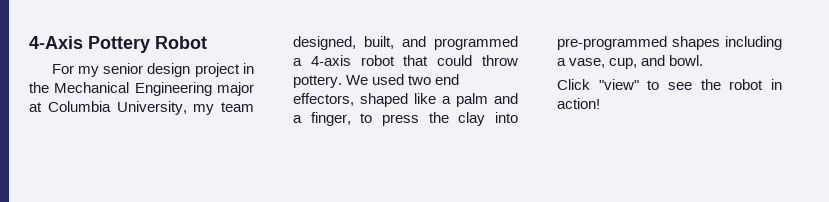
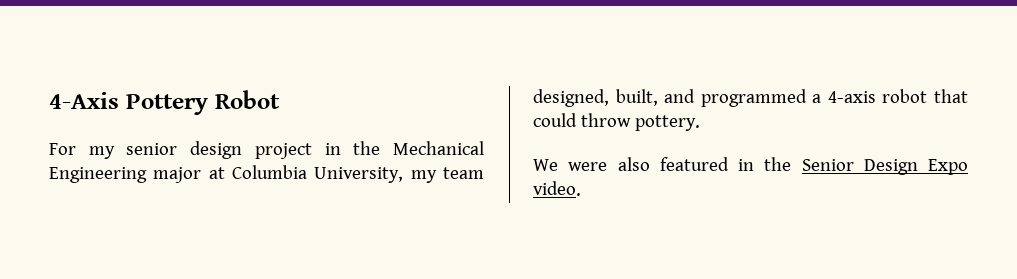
- For my senior design project in the Mechanical Engineering major at Columbia University, my team designed, built, and programmed a 4-axis robot that could throw pottery. We used two end effectors, shaped like a palm and a finger, to press the clay into pre-programmed shapes including a vase, cup, and bowl.
- Click "view" to see the robot in action!
+ For my senior design project in the Mechanical Engineering major at Columbia University, my team designed, built, and programmed a 4-axis robot that could throw pottery.
+ We were also featured in the Senior Design Expo video.

